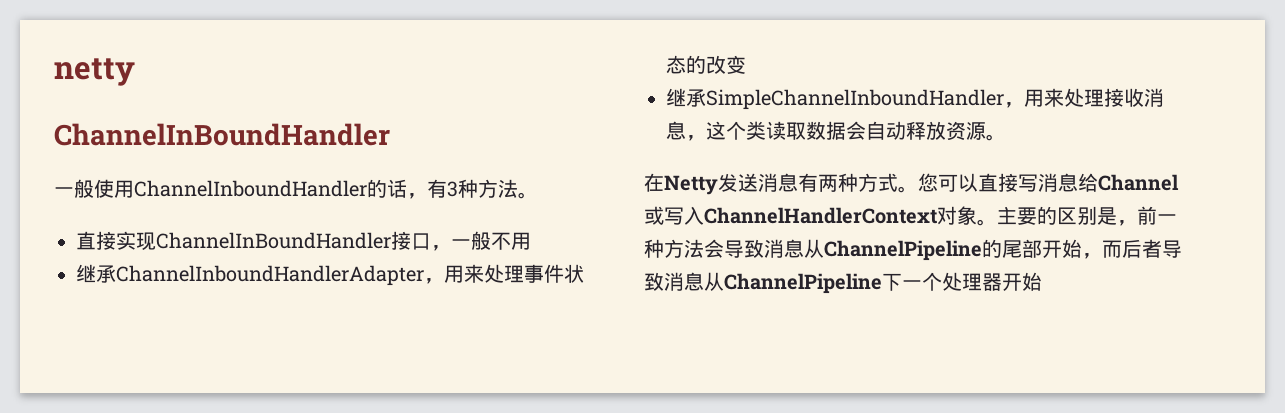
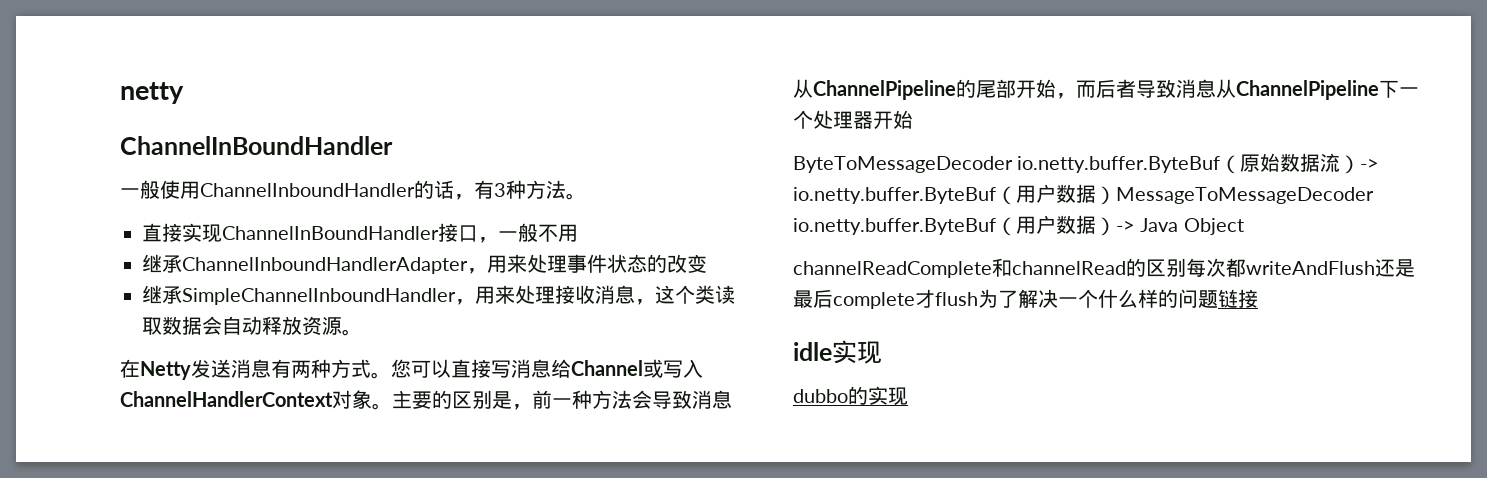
+ ByteToMessageDecoder io.netty.buffer.ByteBuf（原始数据流）-> io.netty.buffer.ByteBuf（用户数据）MessageToMessageDecoder io.netty.buffer.ByteBuf（用户数据）-> Java Object
+ channelReadComplete和channelRead的区别每次都writeAndFlush还是最后complete才flush为了解决一个什么样的问题链接
+ idle实现
+ dubbo的实现

